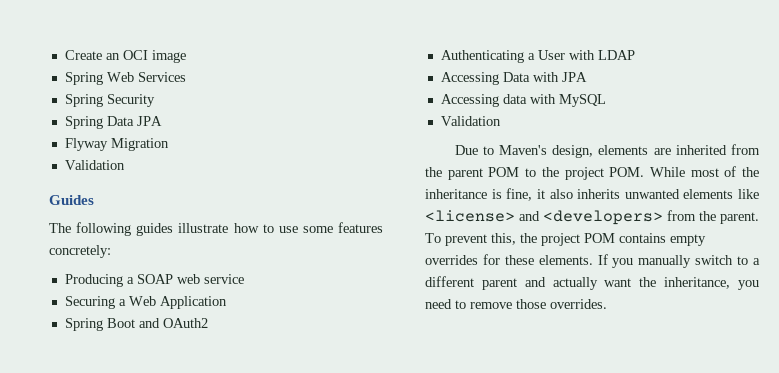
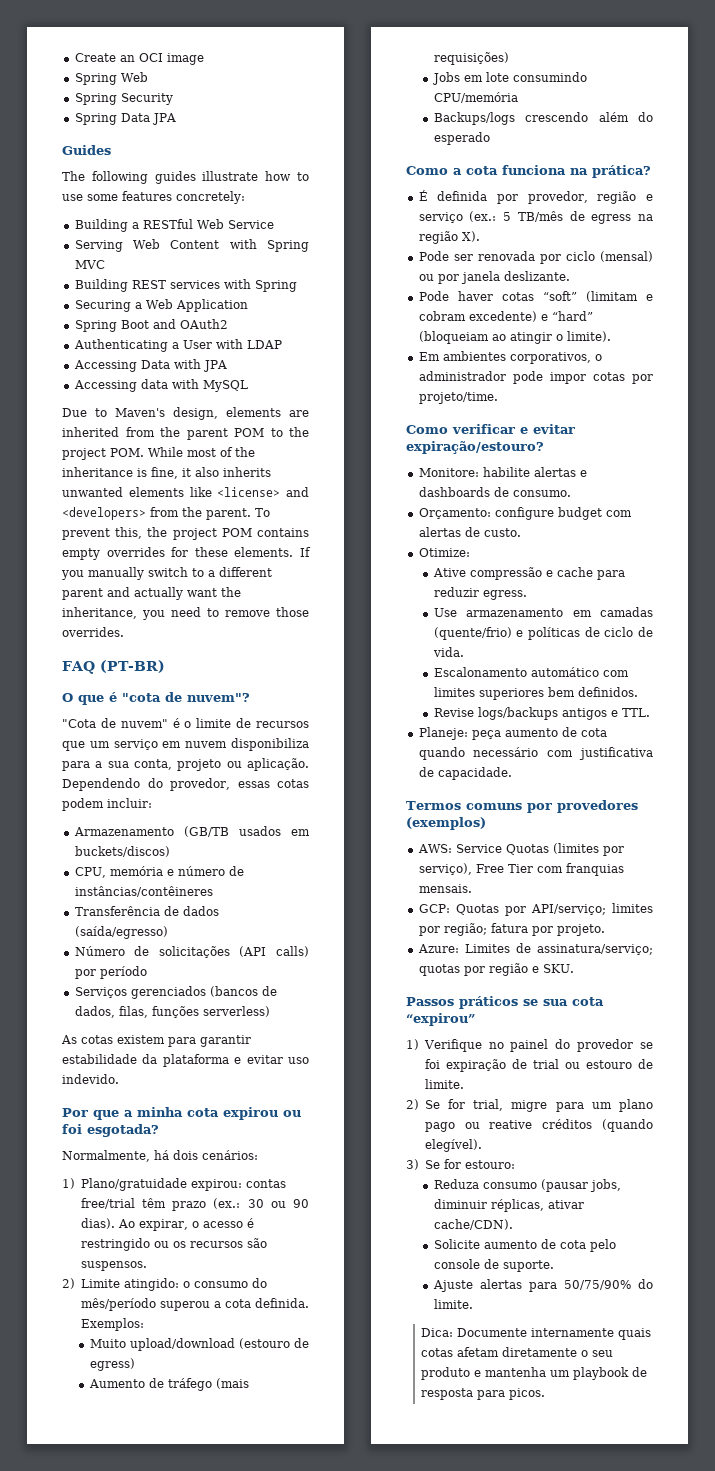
- Spring Web Services
+ Spring Web
- Flyway Migration
- Validation
- Producing a SOAP web service
+ Building a RESTful Web Service
+ Serving Web Content with Spring MVC
+ Building REST services with Spring
  Accessing data with MySQL
- Validation
+ FAQ (PT-BR)
+ O que é "cota de nuvem"?
+ "Cota de nuvem" é o limite de recursos que um serviço em nuvem disponibiliza para a sua conta, projeto ou aplicação. Dependendo do provedor, essas cotas podem incluir:
+ Armazenamento (GB/TB usados em buckets/discos)
+ CPU, memória e número de instâncias/contêineres
+ Transferência de dados (saída/egresso)
+ Número de solicitações (API calls) por período
+ Serviços gerenciados (bancos de dados, filas, funções serverless)
+ As cotas existem para garantir estabilidade da plataforma e evitar uso indevido.
+ Por que a minha cota expirou ou foi esgotada?
+ Normalmente, há dois cenários:
+ 1) Plano/gratuidade expirou: contas free/trial têm prazo (ex.: 30 ou 90 dias). Ao expirar, o acesso é restringido ou os recursos são suspensos.
+ 2) Limite atingido: o consumo do mês/período superou a cota definida. Exemplos:
+ Muito upload/download (estouro de egress)
+ Aumento de tráfego (mais requisições)
+ Jobs em lote consumindo CPU/memória
+ Backups/logs crescendo além do esperado
+ Como a cota funciona na prática?
+ É definida por provedor, região e serviço (ex.: 5 TB/mês de egress na região X).
+ Pode ser renovada por ciclo (mensal) ou por janela deslizante.
+ Pode haver cotas “soft” (limitam e cobram excedente) e “hard” (bloqueiam ao atingir o limite).
+ Em ambientes corporativos, o administrador pode impor cotas por projeto/time.
+ Como verificar e evitar expiração/estouro?
+ Monitore: habilite alertas e dashboards de consumo.
+ Orçamento: configure budget com alertas de custo.
+ Otimize:
+ Ative compressão e cache para reduzir egress.
+ Use armazenamento em camadas (quente/frio) e políticas de ciclo de vida.
+ Escalonamento automático com limites superiores bem definidos.
+ Revise logs/backups antigos e TTL.
+ Planeje: peça aumento de cota quando necessário com justificativa de capacidade.
+ Termos comuns por provedores (exemplos)
+ AWS: Service Quotas (limites por serviço), Free Tier com franquias mensais.
+ GCP: Quotas por API/serviço; limites por região; fatura por projeto.
+ Azure: Limites de assinatura/serviço; quotas por região e SKU.
+ Passos práticos se sua cota “expirou”
+ 1) Verifique no painel do provedor se foi expiração de trial ou estouro de limite.
+ 2) Se for trial, migre para um plano pago ou reative créditos (quando elegível).
+ 3) Se for estouro:
+ Reduza consumo (pausar jobs, diminuir réplicas, ativar cache/CDN).
+ Solicite aumento de cota pelo console de suporte.
+ Ajuste alertas para 50/75/90% do limite.
+ Dica: Documente internamente quais cotas afetam diretamente o seu produto e mantenha um playbook de resposta para picos.

